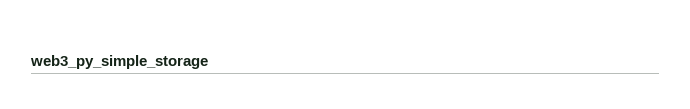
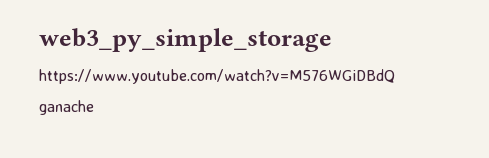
+ https://www.youtube.com/watch?v=M576WGiDBdQ
+ ganache

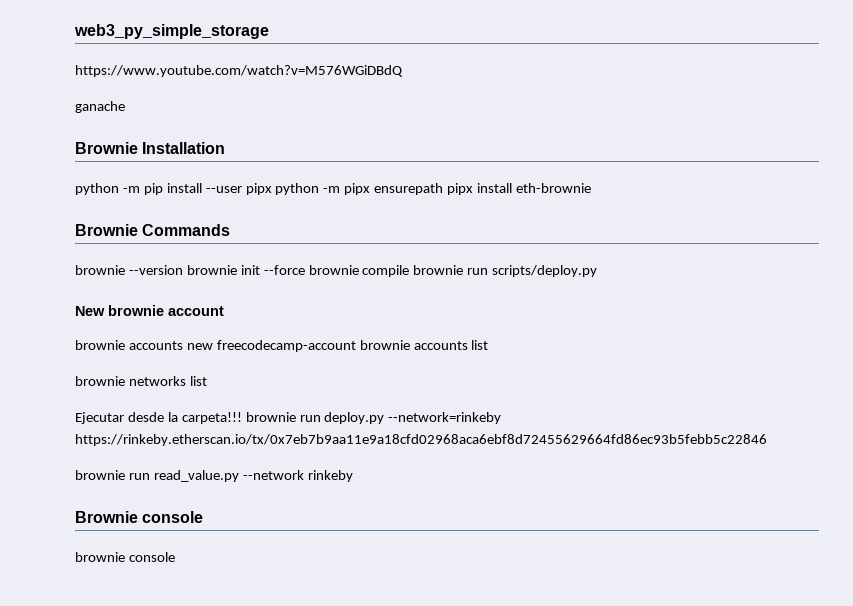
+ Brownie Installation
+ python -m pip install --user pipx python -m pipx ensurepath pipx install eth-brownie
+ Brownie Commands
+ brownie --version brownie init --force brownie compile brownie run scripts/deploy.py
+ New brownie account
+ brownie accounts new freecodecamp-account brownie accounts list
+ brownie networks list
+ Ejecutar desde la carpeta!!! brownie run deploy.py --network=rinkeby https://rinkeby.etherscan.io/tx/0x7eb7b9aa11e9a18cfd02968aca6ebf8d72455629664fd86ec93b5febb5c22846
+ brownie run read_value.py --network rinkeby
+ Brownie console
+ brownie console

